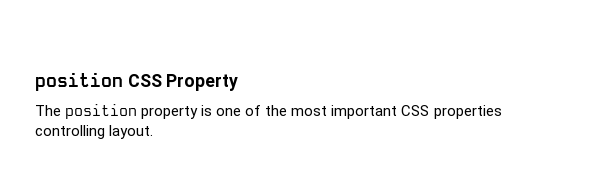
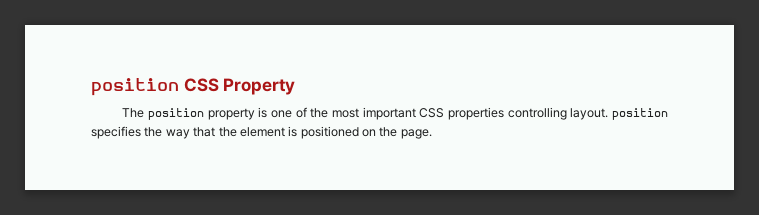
- The position property is one of the most important CSS properties controlling layout.
+ The position property is one of the most important CSS properties controlling layout. position specifies the way that the element is positioned on the page.

